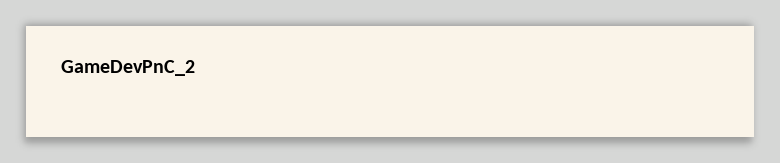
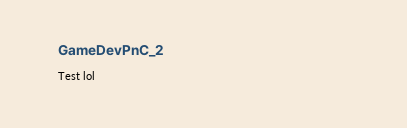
+ Test lol

